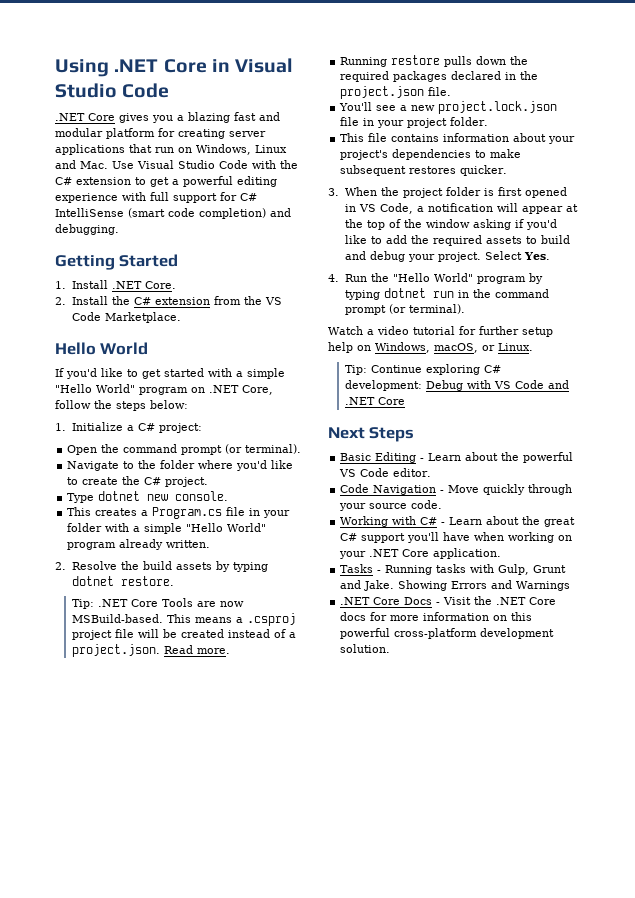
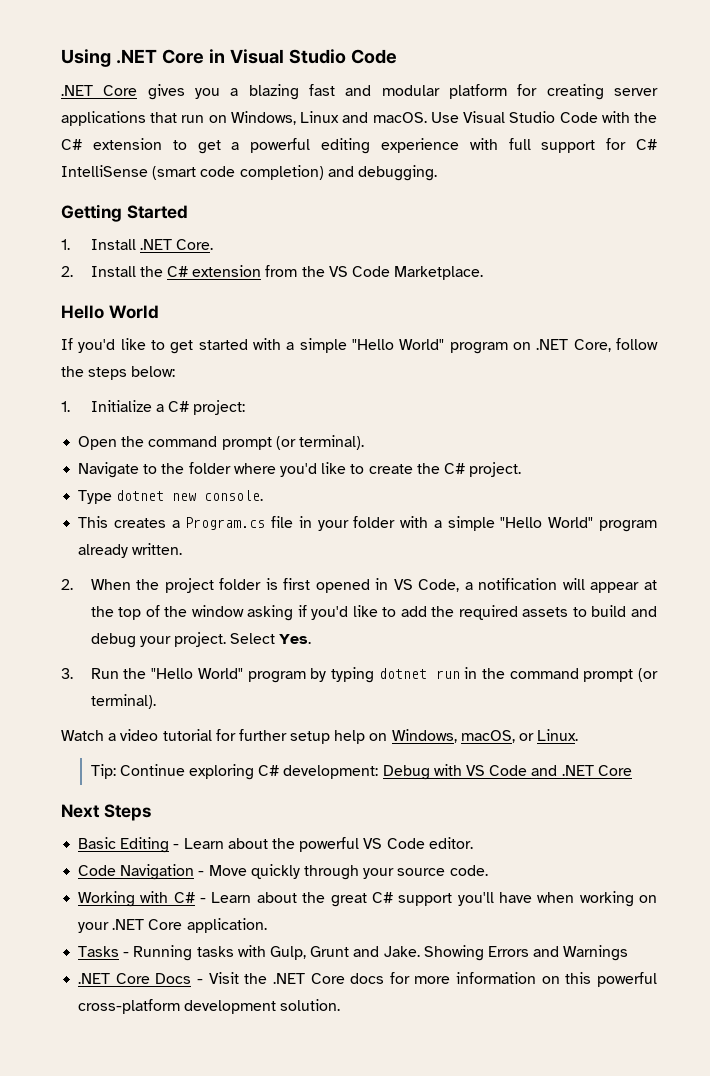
- .NET Core gives you a blazing fast and modular platform for creating server applications that run on Windows, Linux and Mac. Use Visual Studio Code with the C# extension to get a powerful editing experience with full support for C# IntelliSense (smart code completion) and debugging.
+ .NET Core gives you a blazing fast and modular platform for creating server applications that run on Windows, Linux and macOS. Use Visual Studio Code with the C# extension to get a powerful editing experience with full support for C# IntelliSense (smart code completion) and debugging.
- 2. Resolve the build assets by typing dotnet restore.
- Tip: .NET Core Tools are now MSBuild-based. This means a .csproj project file will be created instead of a project.json. Read more.
- Running restore pulls down the required packages declared in the project.json file.
- You'll see a new project.lock.json file in your project folder.
- This file contains information about your project's dependencies to make subsequent restores quicker.
- 3. When the project folder is first opened in VS Code, a notification will appear at the top of the window asking if you'd like to add the required assets to build and debug your project.
+ 2. When the project folder is first opened in VS Code, a notification will appear at the top of the window asking if you'd like to add the required assets to build and debug your project.
- 4. Run the "Hello World" program by typing dotnet run in the command prompt (or terminal).
+ 3. Run the "Hello World" program by typing dotnet run in the command prompt (or terminal).

